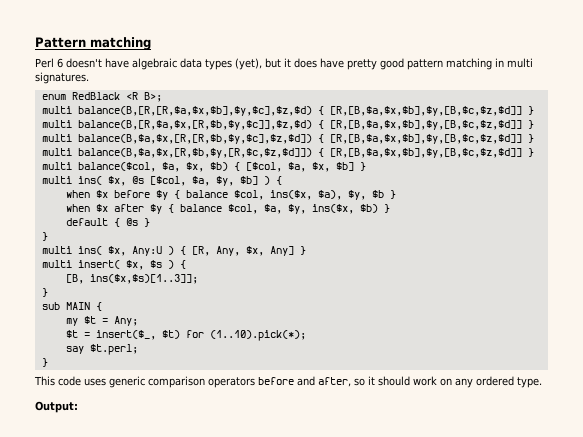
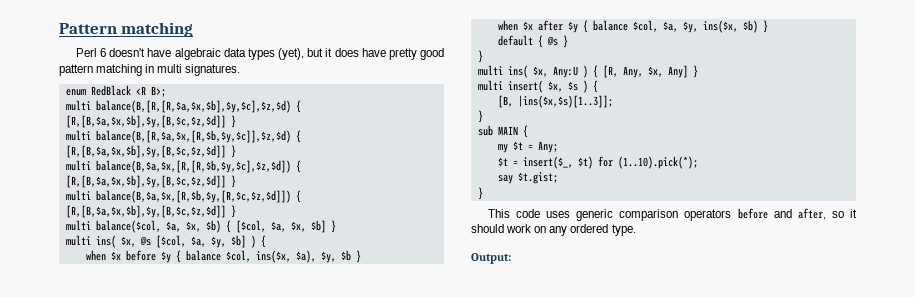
- [B, ins($x,$s)[1..3]];
+ [B, |ins($x,$s)[1..3]];
- say $t.perl;
+ say $t.gist;

